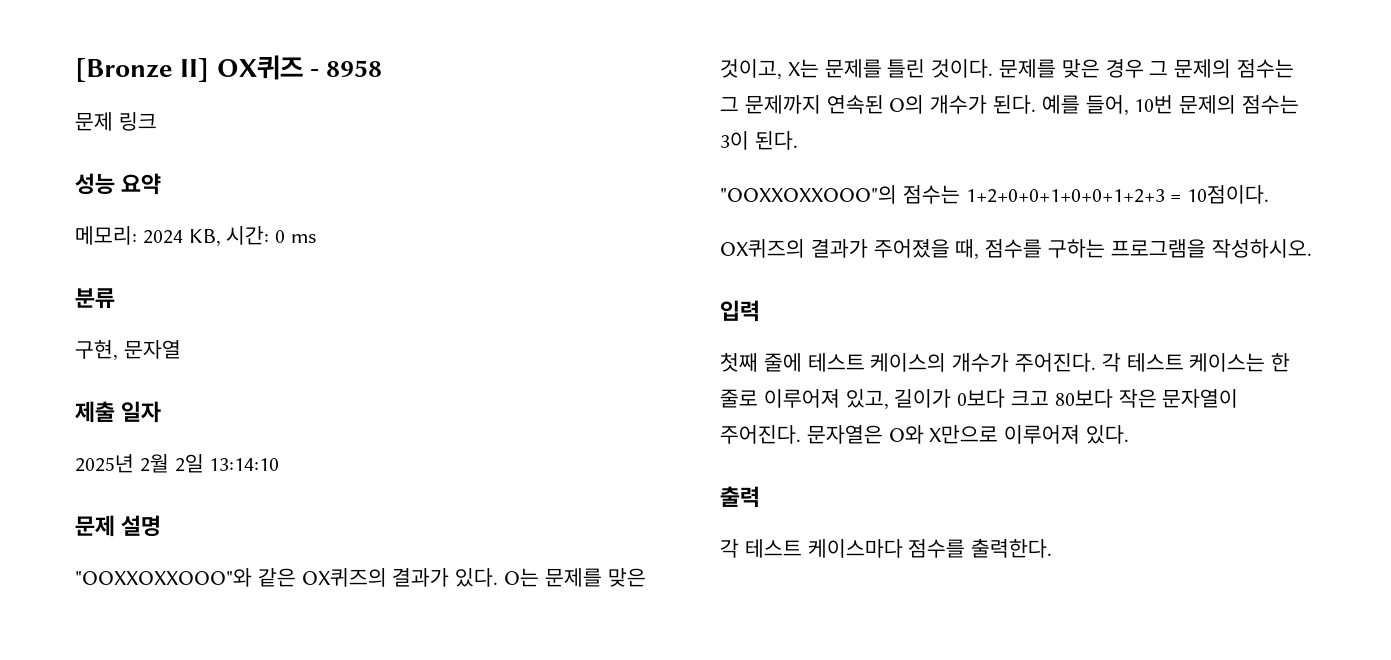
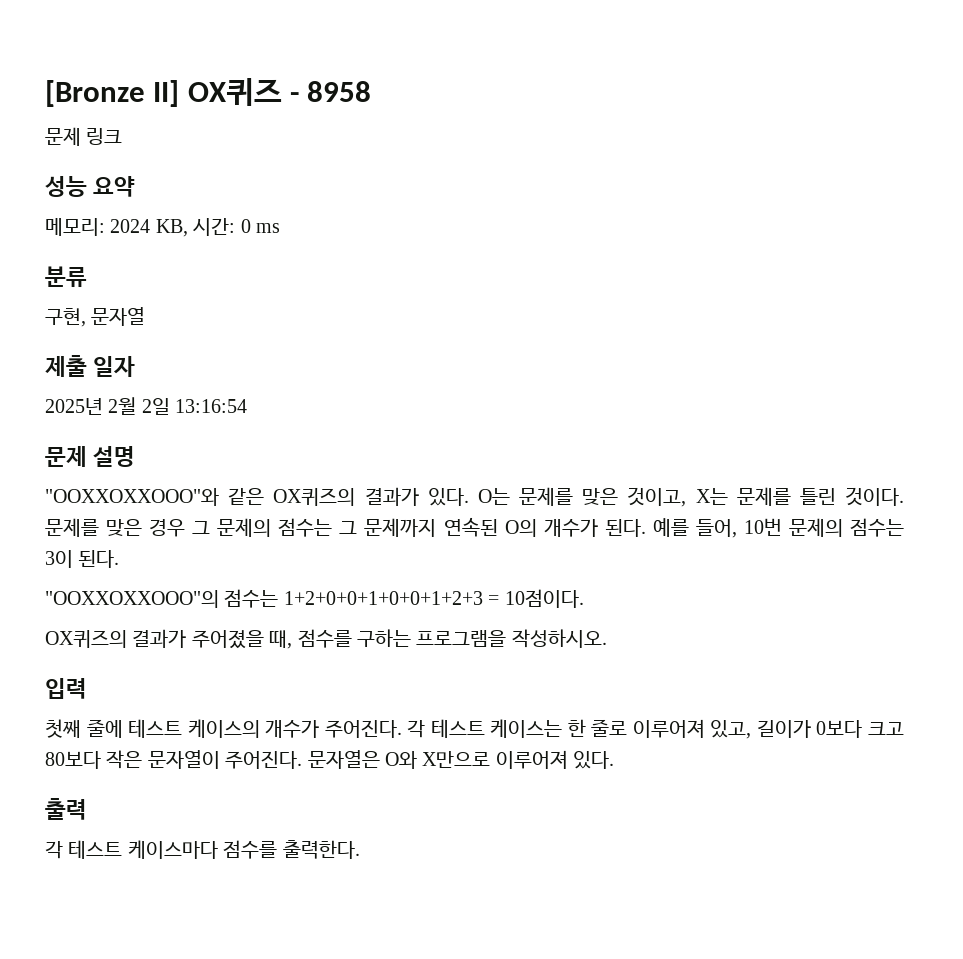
- 2025년 2월 2일 13:14:10
+ 2025년 2월 2일 13:16:54

